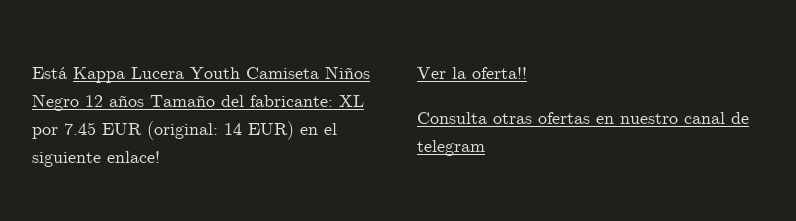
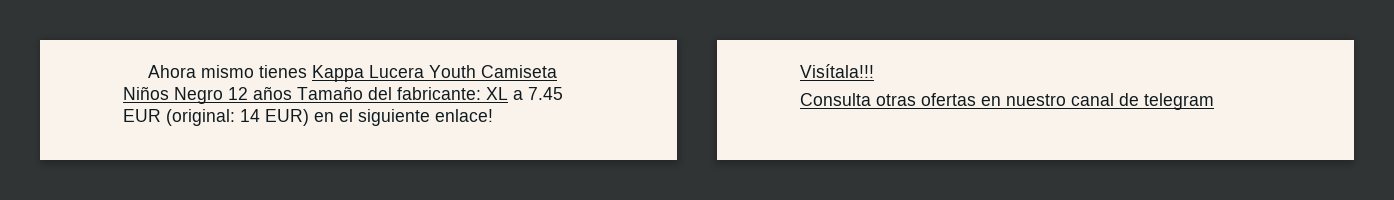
- Está Kappa Lucera Youth Camiseta Niños Negro 12 años Tamaño del fabricante: XL por 7.45 EUR (original: 14 EUR) en el siguiente enlace!
+ Ahora mismo tienes Kappa Lucera Youth Camiseta Niños Negro 12 años Tamaño del fabricante: XL a 7.45 EUR (original: 14 EUR) en el siguiente enlace!
- Ver la oferta!!
+ Visítala!!!

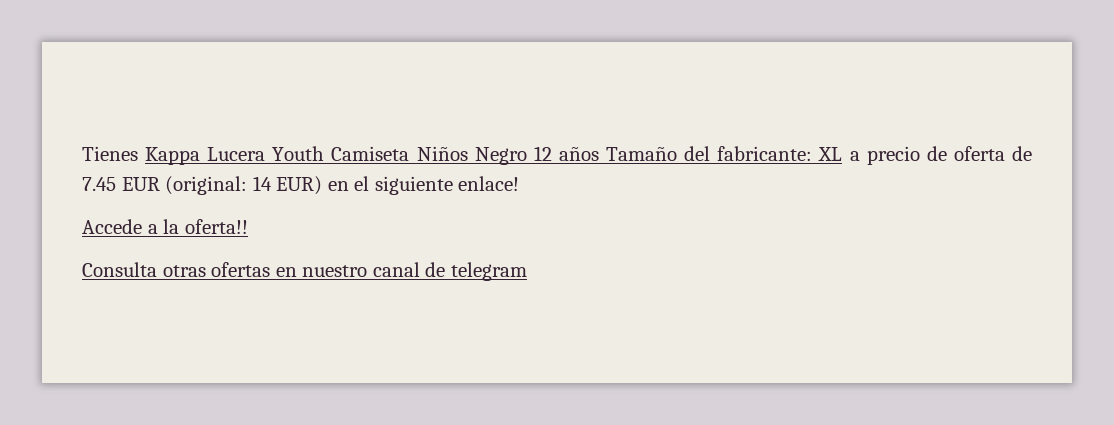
- Ahora mismo tienes Kappa Lucera Youth Camiseta Niños Negro 12 años Tamaño del fabricante: XL a 7.45 EUR (original: 14 EUR) en el siguiente enlace!
+ Tienes Kappa Lucera Youth Camiseta Niños Negro 12 años Tamaño del fabricante: XL a precio de oferta de 7.45 EUR (original: 14 EUR) en el siguiente enlace!
- Visítala!!!
+ Accede a la oferta!!

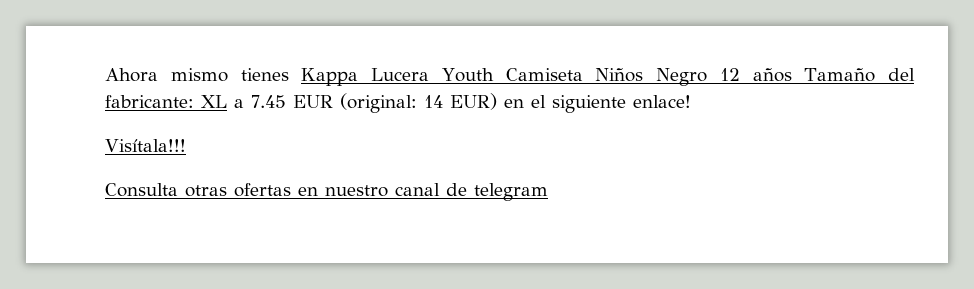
- Tienes Kappa Lucera Youth Camiseta Niños Negro 12 años Tamaño del fabricante: XL a precio de oferta de 7.45 EUR (original: 14 EUR) en el siguiente enlace!
+ Ahora mismo tienes Kappa Lucera Youth Camiseta Niños Negro 12 años Tamaño del fabricante: XL a 7.45 EUR (original: 14 EUR) en el siguiente enlace!
- Accede a la oferta!!
+ Visítala!!!

